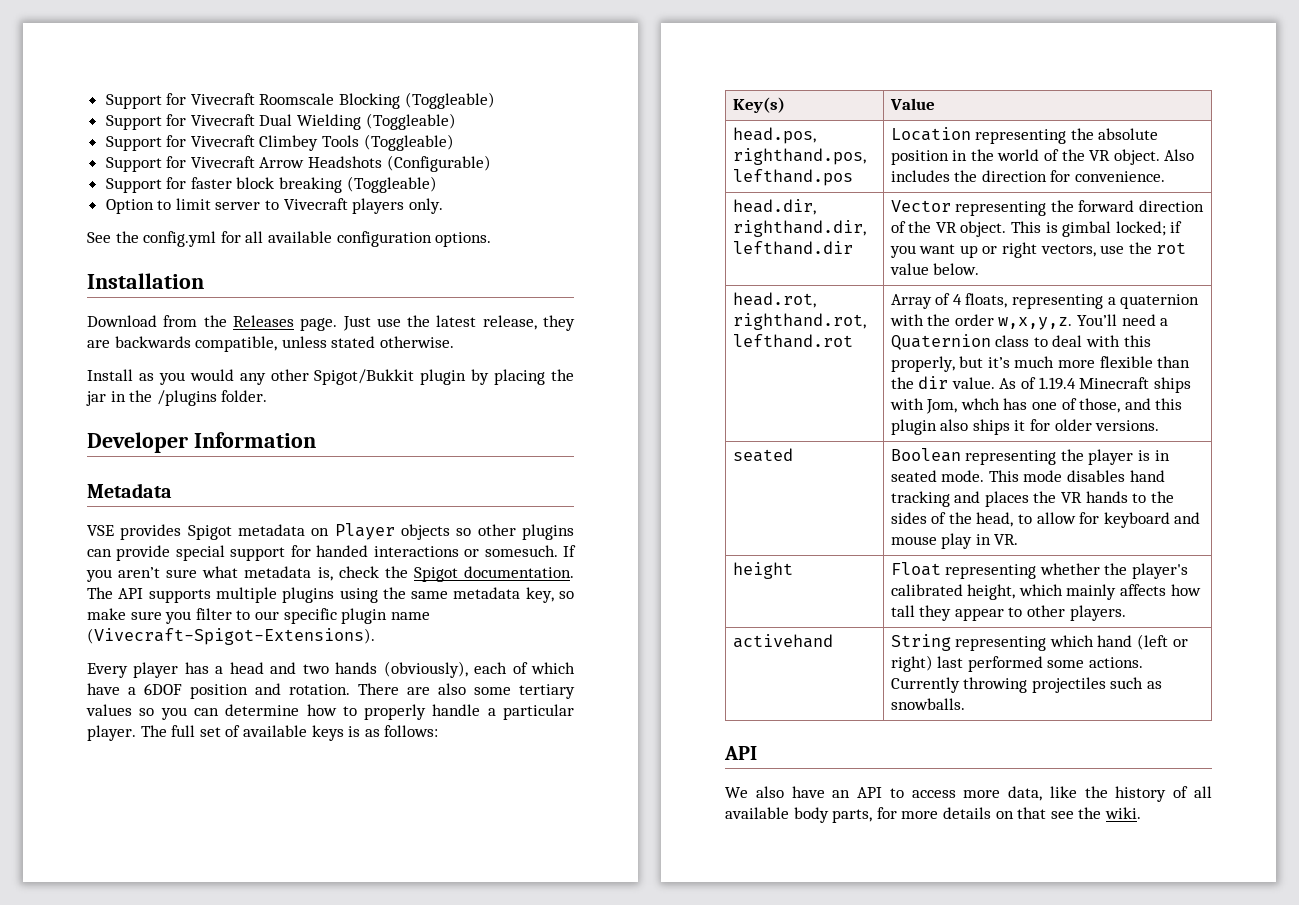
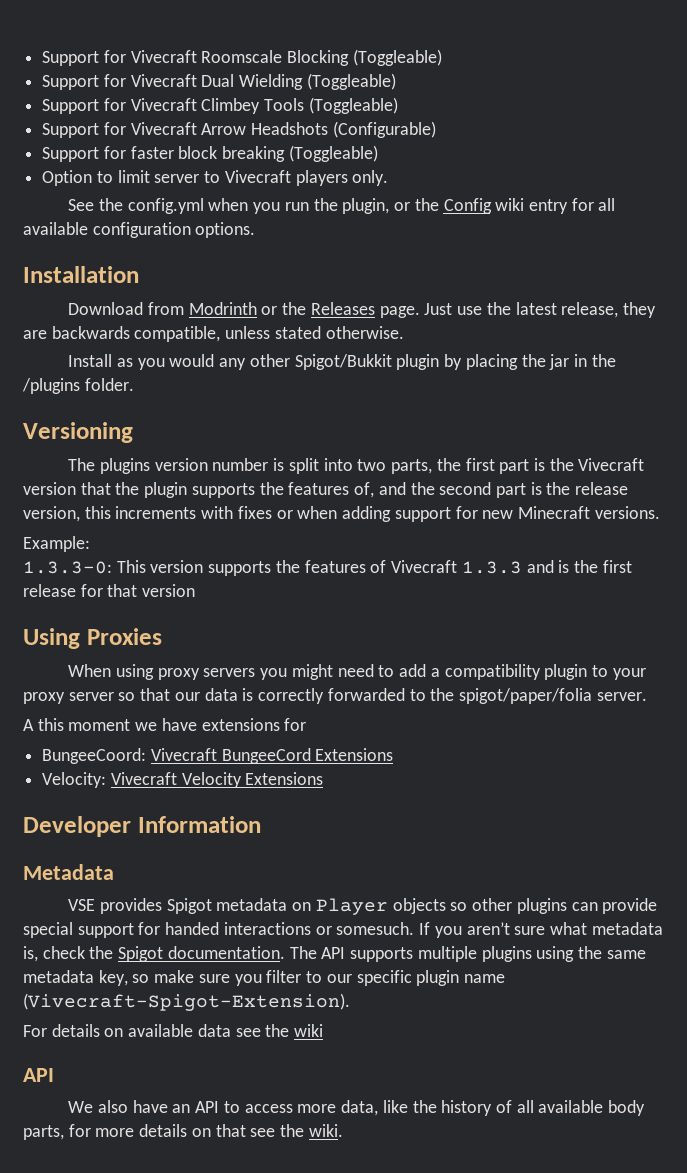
- See the config.yml for all available configuration options.
+ See the config.yml when you run the plugin, or the Config wiki entry for all available configuration options.
- Download from the Releases page.
+ Download from Modrinth or the Releases page.
+ Versioning
+ The plugins version number is split into two parts, the first part is the Vivecraft version that the plugin supports the features of, and the second part is the release version, this increments with fixes or when adding support for new Minecraft versions.
+ Example:
+ 1.3.3-0: This version supports the features of Vivecraft 1.3.3 and is the first release for that version
+ Using Proxies
+ When using proxy servers you might need to add a compatibility plugin to your proxy server so that our data is correctly forwarded to the spigot/paper/folia server.
+ A this moment we have extensions for
+ BungeeCoord: Vivecraft BungeeCord Extensions
+ Velocity: Vivecraft Velocity Extensions
- The API supports multiple plugins using the same metadata key, so make sure you filter to our specific plugin name (Vivecraft-Spigot-Extensions).
- Every player has a head and two hands (obviously), each of which have a 6DOF position and rotation. There are also some tertiary values so you can determine how to properly handle a particular player. The full set of available keys is as follows:
- Key(s) | Value
- head.pos, righthand.pos, lefthand.pos | Location representing the absolute position in the world of the VR object. Also includes the direction for convenience.
- head.dir, righthand.dir, lefthand.dir | Vector representing the forward direction of the VR object. This is gimbal locked; if you want up or right vectors, use the rot value below.
- head.rot, righthand.rot, lefthand.rot | Array of 4 floats, representing a quaternion with the order w,x,y,z. You’ll need a Quaternion class to deal with this properly, but it’s much more flexible than the dir value. As of 1.19.4 Minecraft ships with Jom, whch has one of those, and this plugin also ships it for older versions.
- seated | Boolean representing the player is in seated mode. This mode disables hand tracking and places the VR hands to the sides of the head, to allow for keyboard and mouse play in VR.
- height | Float representing whether the player's calibrated height, which mainly affects how tall they appear to other players.
- activehand | String representing which hand (left or right) last performed some actions. Currently throwing projectiles such as snowballs.
+ The API supports multiple plugins using the same metadata key, so make sure you filter to our specific plugin name (Vivecraft-Spigot-Extension).
+ For details on available data see the wiki

